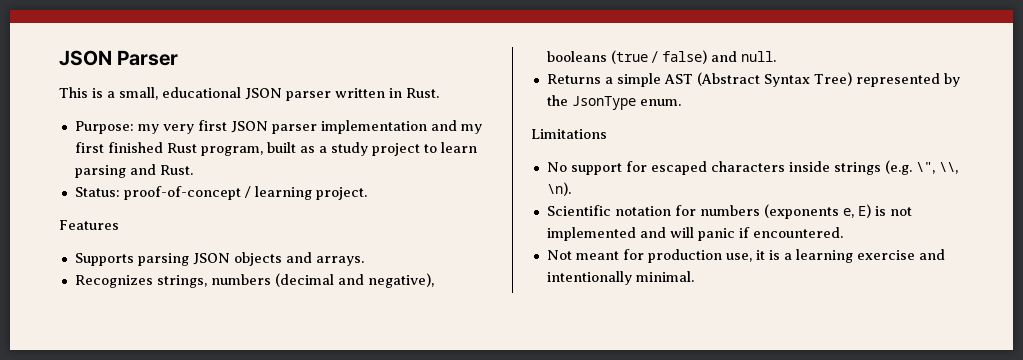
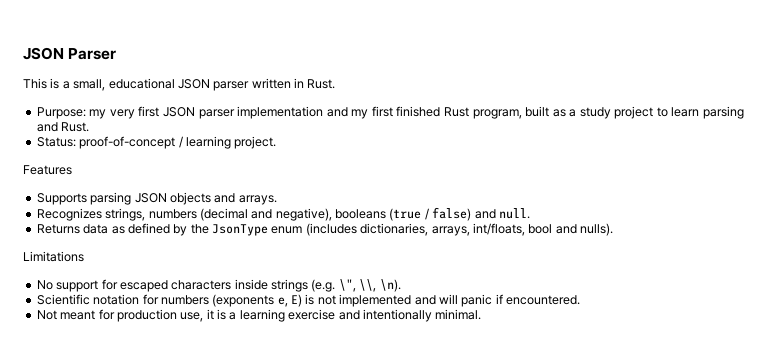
- Returns a simple AST (Abstract Syntax Tree) represented by the JsonType enum.
+ Returns data as defined by the JsonType enum (includes dictionaries, arrays, int/floats, bool and nulls).

